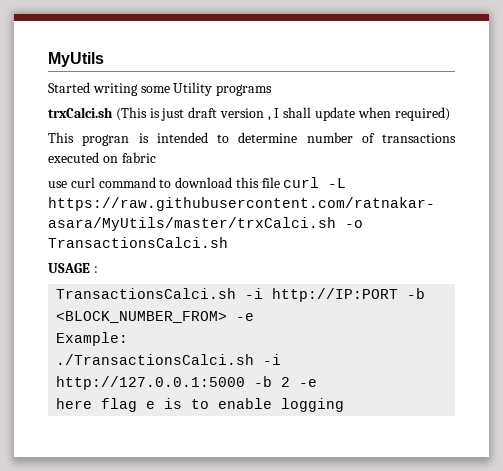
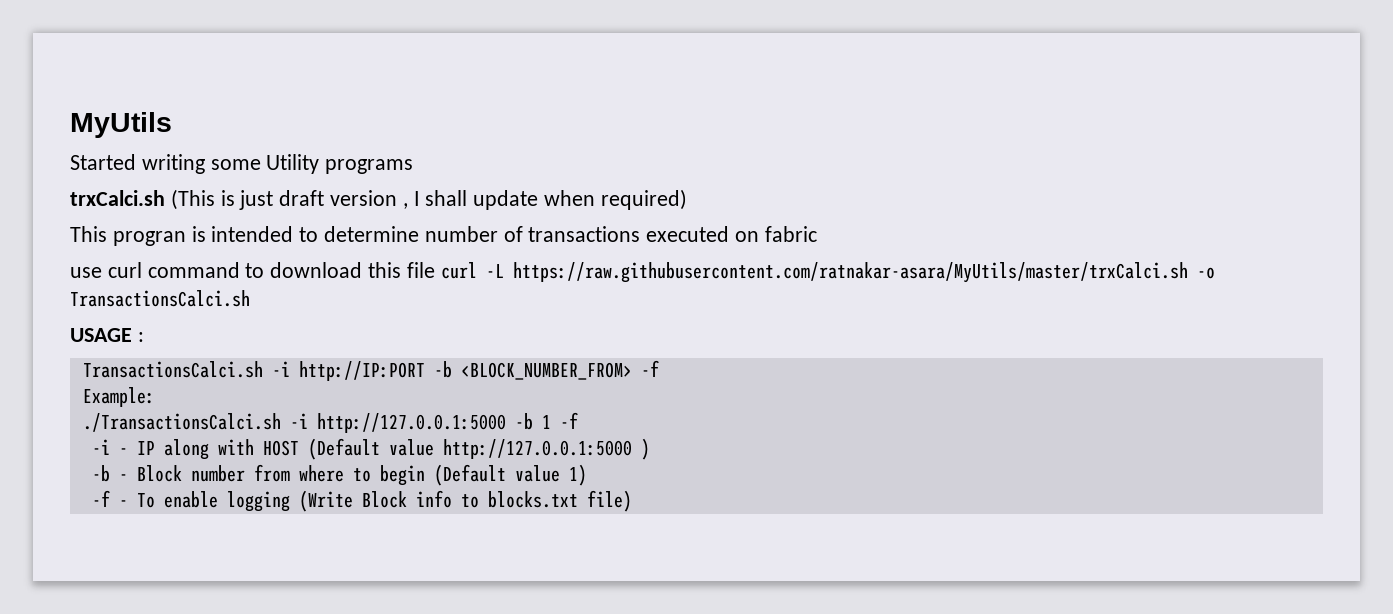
- TransactionsCalci.sh -i http://IP:PORT -b <BLOCK_NUMBER_FROM> -e
+ TransactionsCalci.sh -i http://IP:PORT -b <BLOCK_NUMBER_FROM> -f
- ./TransactionsCalci.sh -i http://127.0.0.1:5000 -b 2 -e
- here flag e is to enable logging
+ ./TransactionsCalci.sh -i http://127.0.0.1:5000 -b 1 -f
+ -i - IP along with HOST (Default value http://127.0.0.1:5000 )
+ -b - Block number from where to begin (Default value 1)
+ -f - To enable logging (Write Block info to blocks.txt file)

